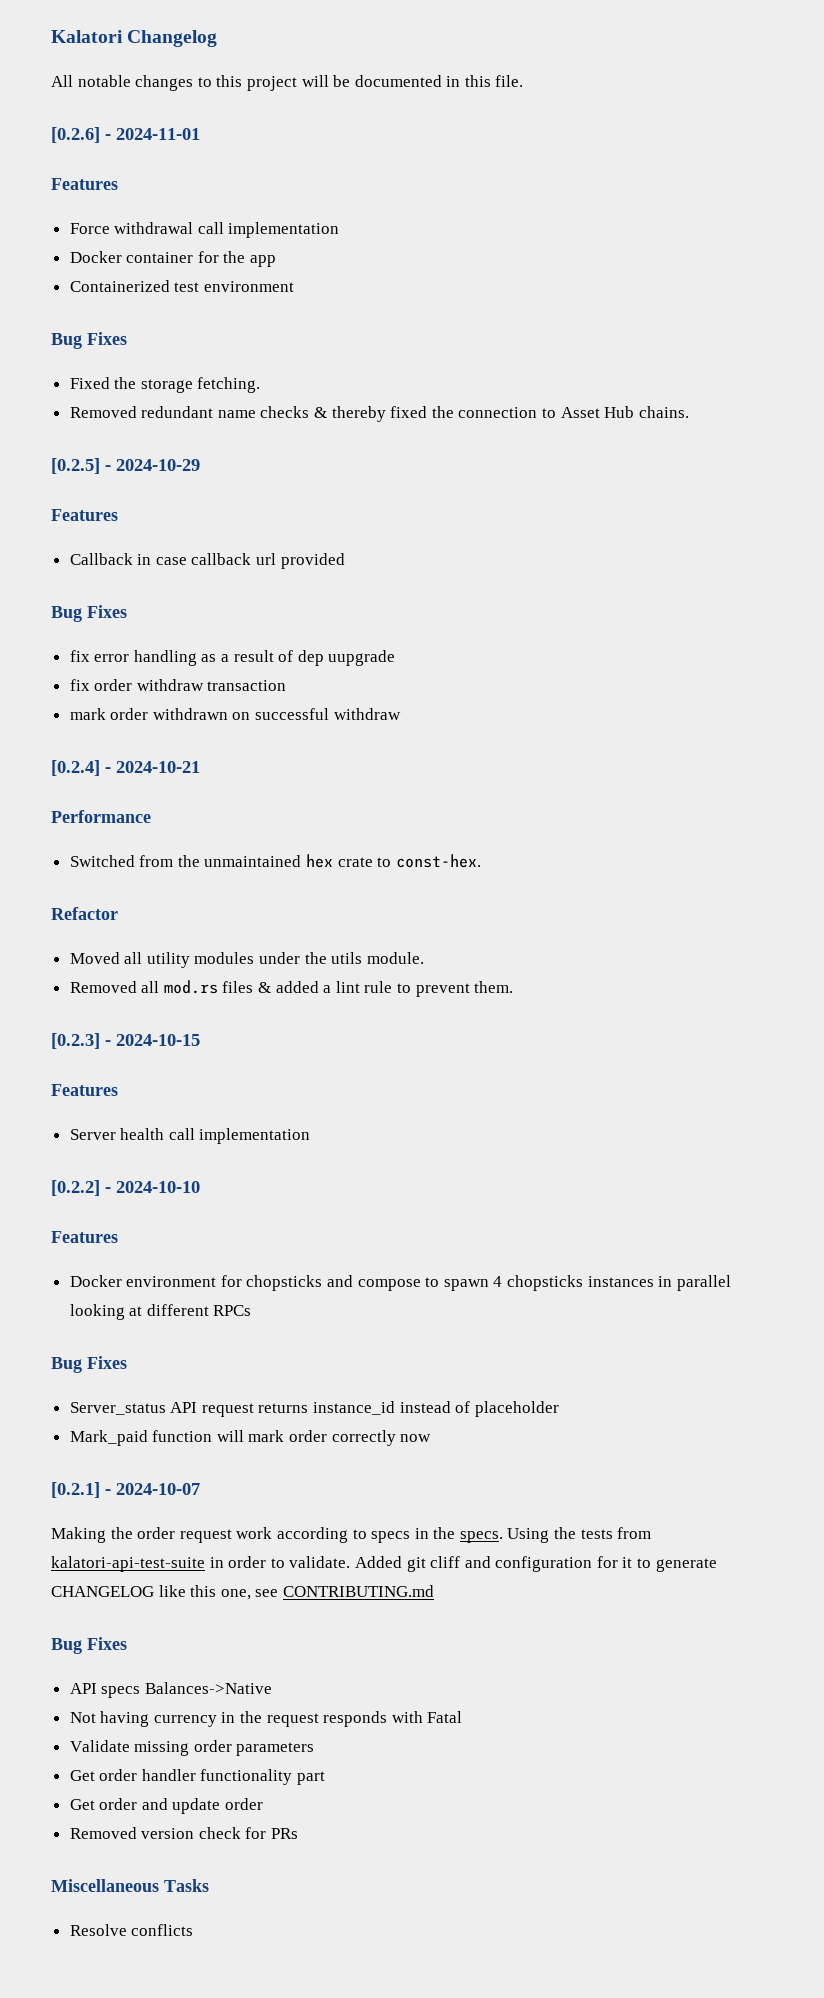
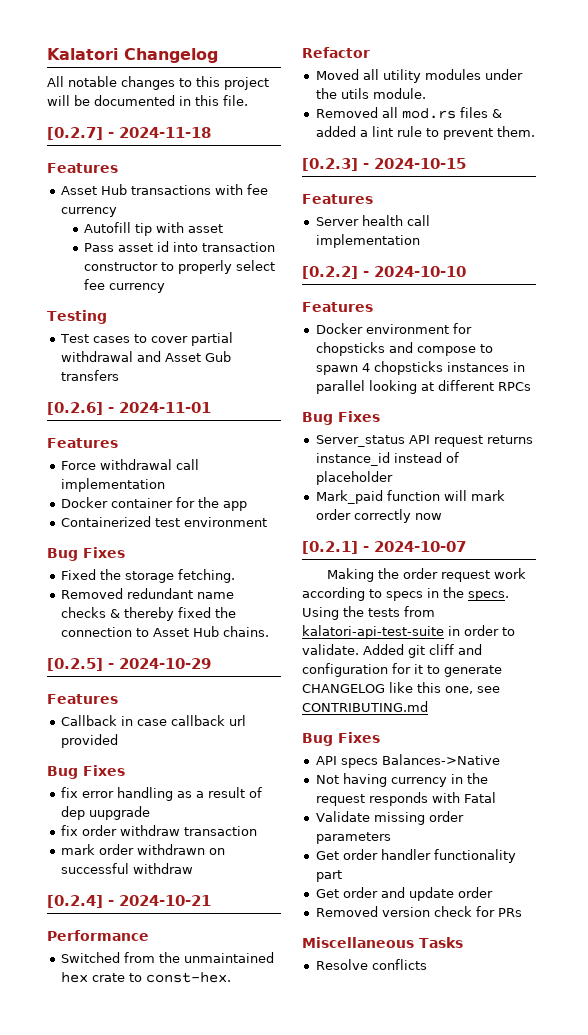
+ [0.2.7] - 2024-11-18
+ Features
+ Asset Hub transactions with fee currency
+ Autofill tip with asset
+ Pass asset id into transaction constructor to properly select fee currency
+ Testing
+ Test cases to cover partial withdrawal and Asset Gub transfers

